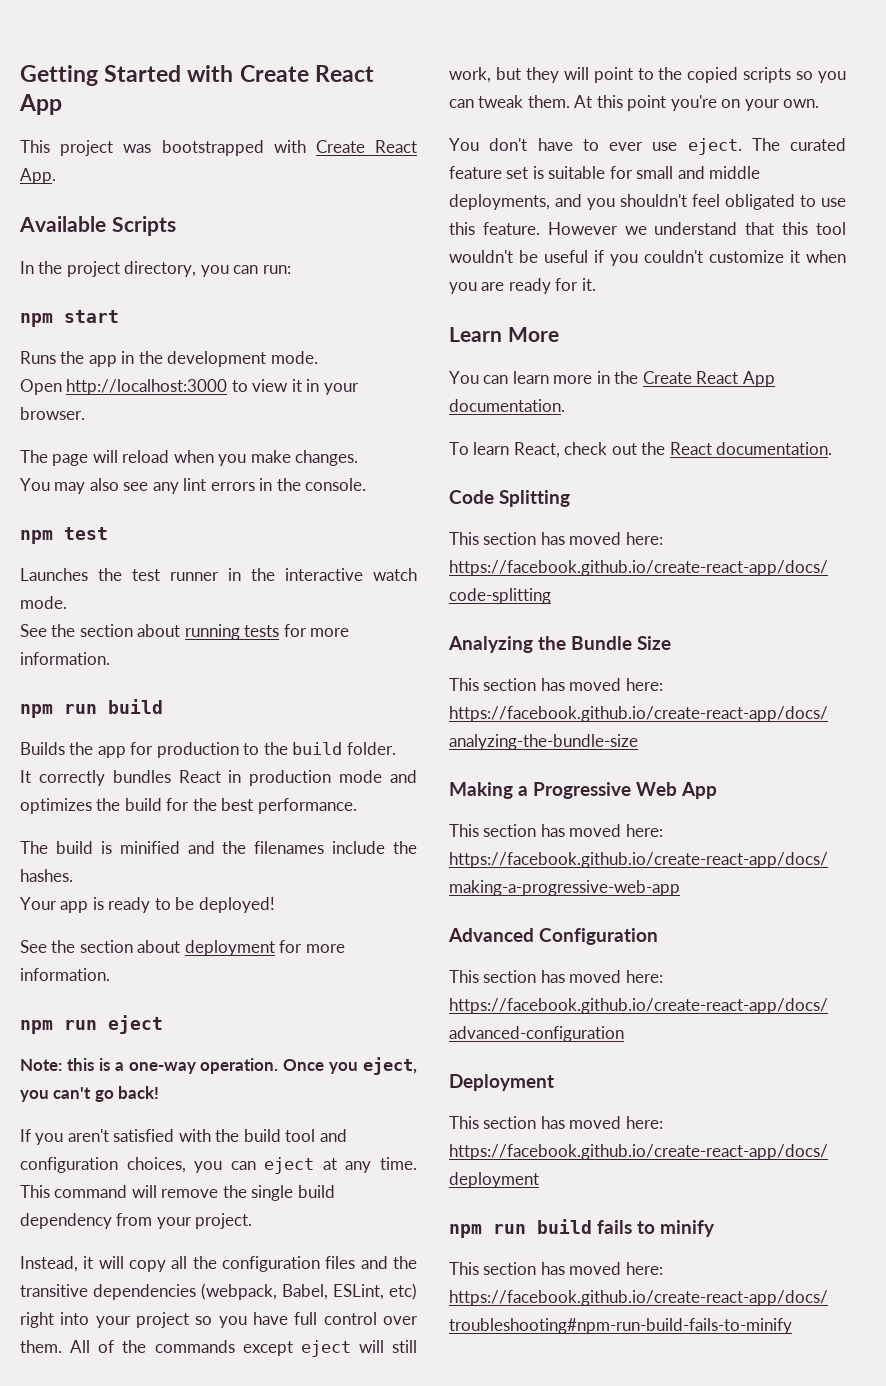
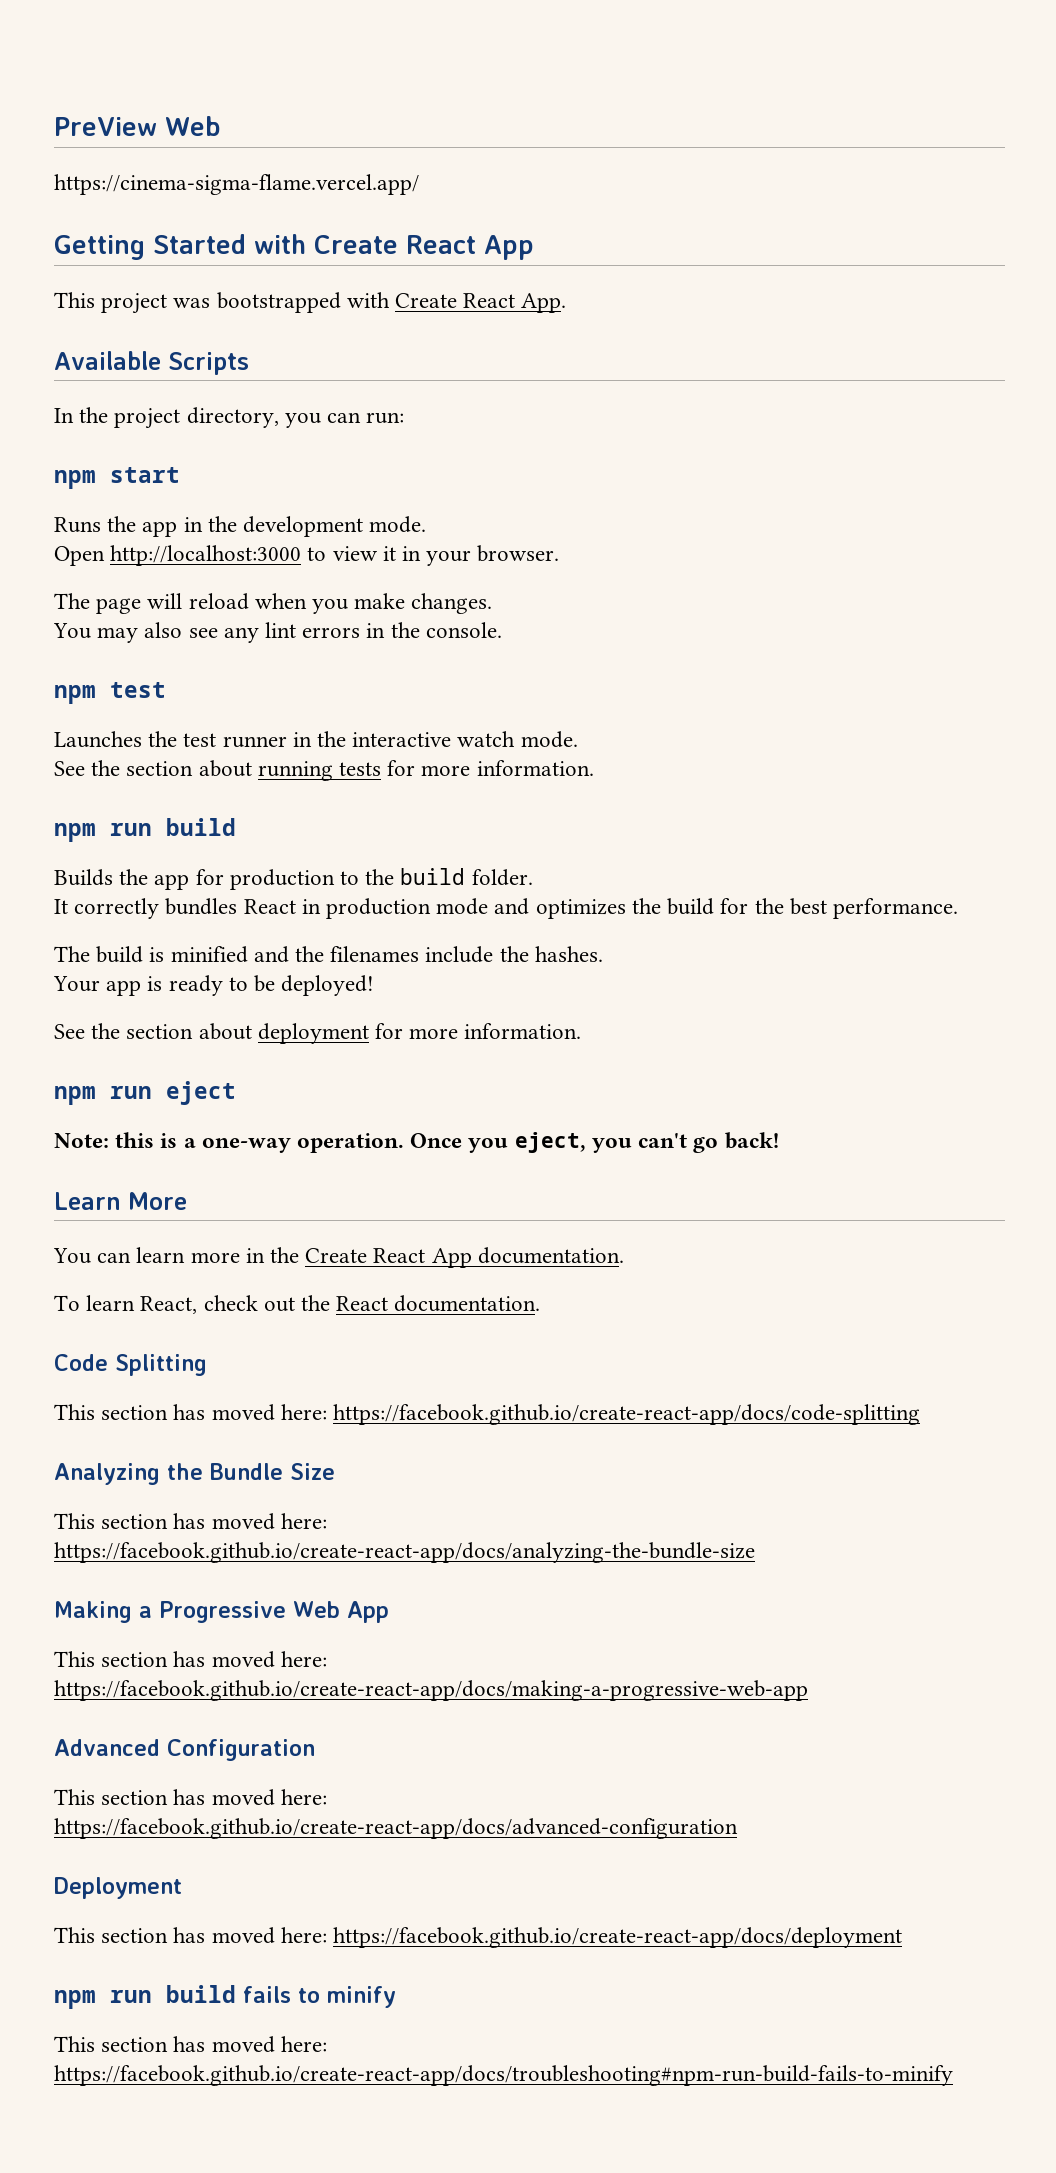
+ PreView Web
+ https://cinema-sigma-flame.vercel.app/
- If you aren't satisfied with the build tool and configuration choices, you can eject at any time. This command will remove the single build dependency from your project.
- Instead, it will copy all the configuration files and the transitive dependencies (webpack, Babel, ESLint, etc) right into your project so you have full control over them. All of the commands except eject will still work, but they will point to the copied scripts so you can tweak them. At this point you're on your own.
- You don't have to ever use eject. The curated feature set is suitable for small and middle deployments, and you shouldn't feel obligated to use this feature. However we understand that this tool wouldn't be useful if you couldn't customize it when you are ready for it.

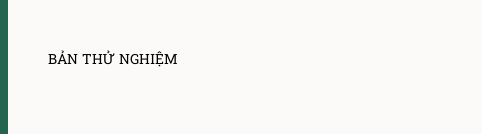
- PreView Web
- https://cinema-sigma-flame.vercel.app/
- Getting Started with Create React App
- This project was bootstrapped with Create React App.
- Available Scripts
- In the project directory, you can run:
- npm start
- Runs the app in the development mode.
- Open http://localhost:3000 to view it in your browser.
- The page will reload when you make changes.
- You may also see any lint errors in the console.
- npm test
- Launches the test runner in the interactive watch mode.
- See the section about running tests for more information.
- npm run build
- Builds the app for production to the build folder.
- It correctly bundles React in production mode and optimizes the build for the best performance.
- The build is minified and the filenames include the hashes.
- Your app is ready to be deployed!
- See the section about deployment for more information.
- npm run eject
- Note: this is a one-way operation. Once you eject, you can't go back!
- Learn More
- You can learn more in the Create React App documentation.
- To learn React, check out the React documentation.
- Code Splitting
- This section has moved here: https://facebook.github.io/create-react-app/docs/code-splitting
- Analyzing the Bundle Size
- This section has moved here: https://facebook.github.io/create-react-app/docs/analyzing-the-bundle-size
- Making a Progressive Web App
- This section has moved here: https://facebook.github.io/create-react-app/docs/making-a-progressive-web-app
- Advanced Configuration
- This section has moved here: https://facebook.github.io/create-react-app/docs/advanced-configuration
- Deployment
- This section has moved here: https://facebook.github.io/create-react-app/docs/deployment
- npm run build fails to minify
- This section has moved here: https://facebook.github.io/create-react-app/docs/troubleshooting#npm-run-build-fails-to-minify
+ BẢN THỬ NGHIỆM

